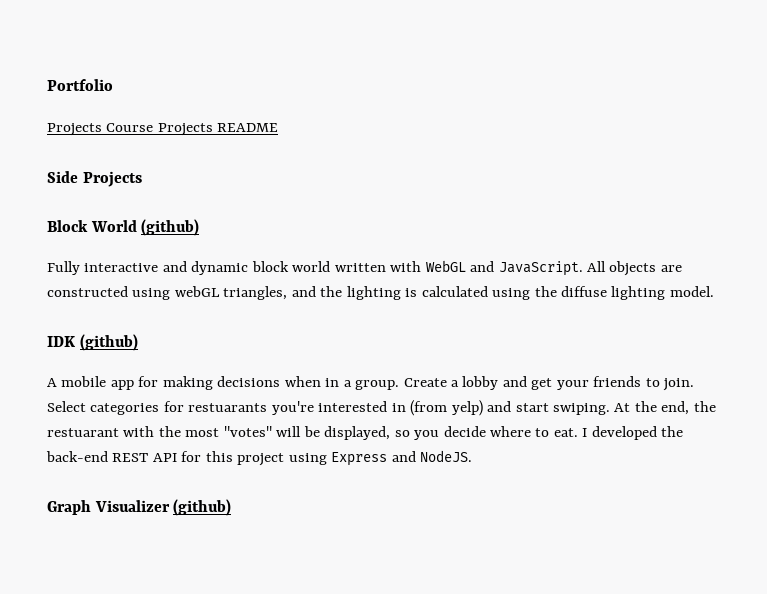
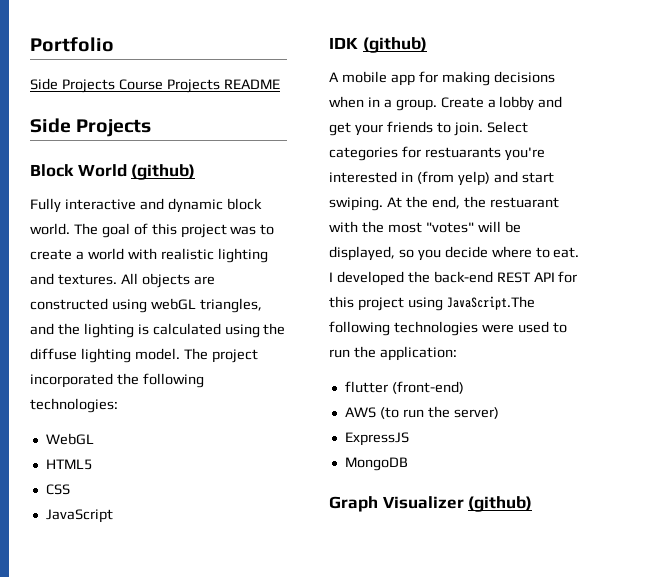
- Projects Course Projects README
+ Side Projects Course Projects README
- Fully interactive and dynamic block world written with WebGL and JavaScript.
+ Fully interactive and dynamic block world. The goal of this project was to create a world with realistic lighting and textures.
+ The project incorporated the following technologies:
+ WebGL
+ HTML5
+ CSS
+ JavaScript
- I developed the back-end REST API for this project using Express and NodeJS.
+ I developed the back-end REST API for this project using JavaScript.The following technologies were used to run the application:
+ flutter (front-end)
+ AWS (to run the server)
+ ExpressJS
+ MongoDB

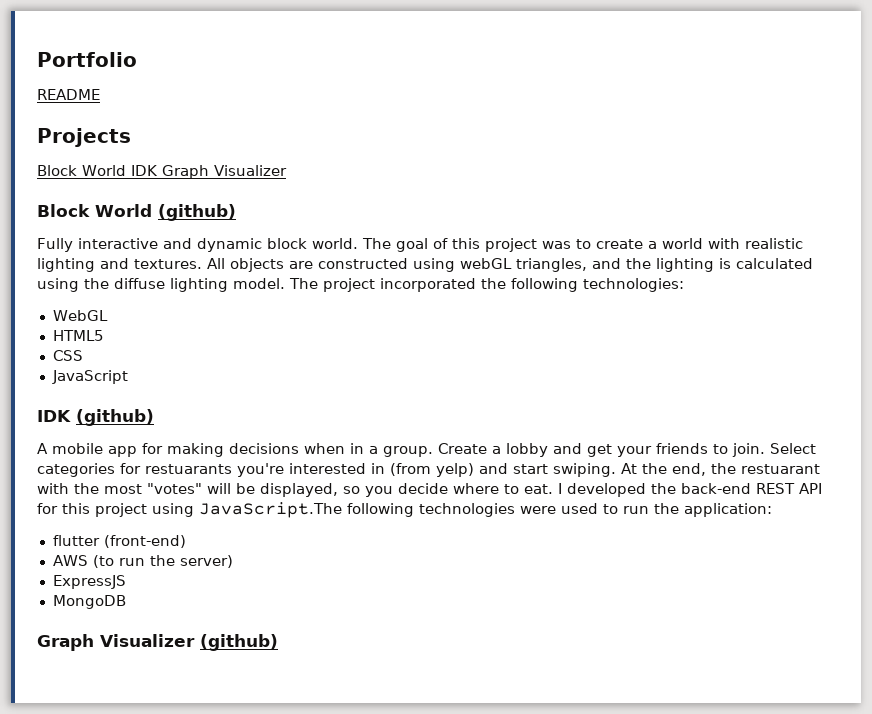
- Side Projects Course Projects README
- Side Projects
+ README
+ Projects
+ Block World IDK Graph Visualizer

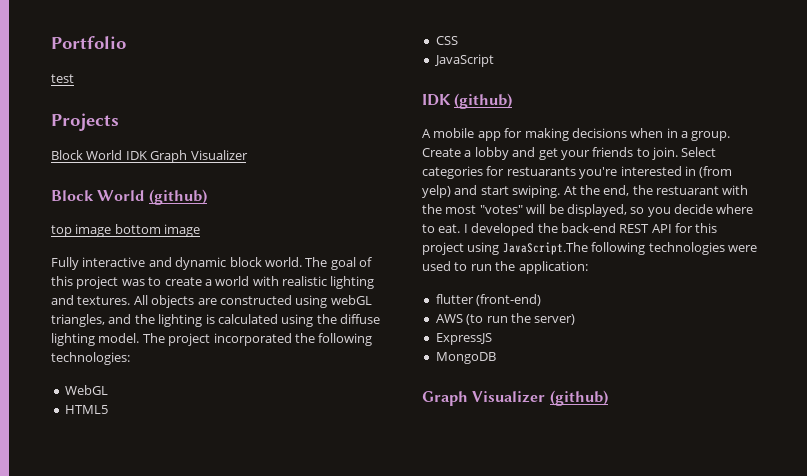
- README
+ test
+ top image bottom image

